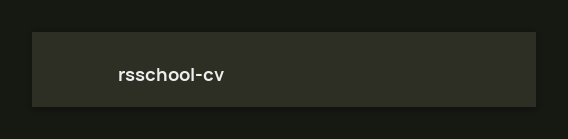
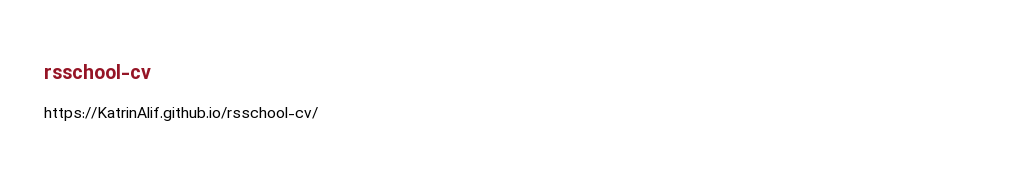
+ https://KatrinAlif.github.io/rsschool-cv/

